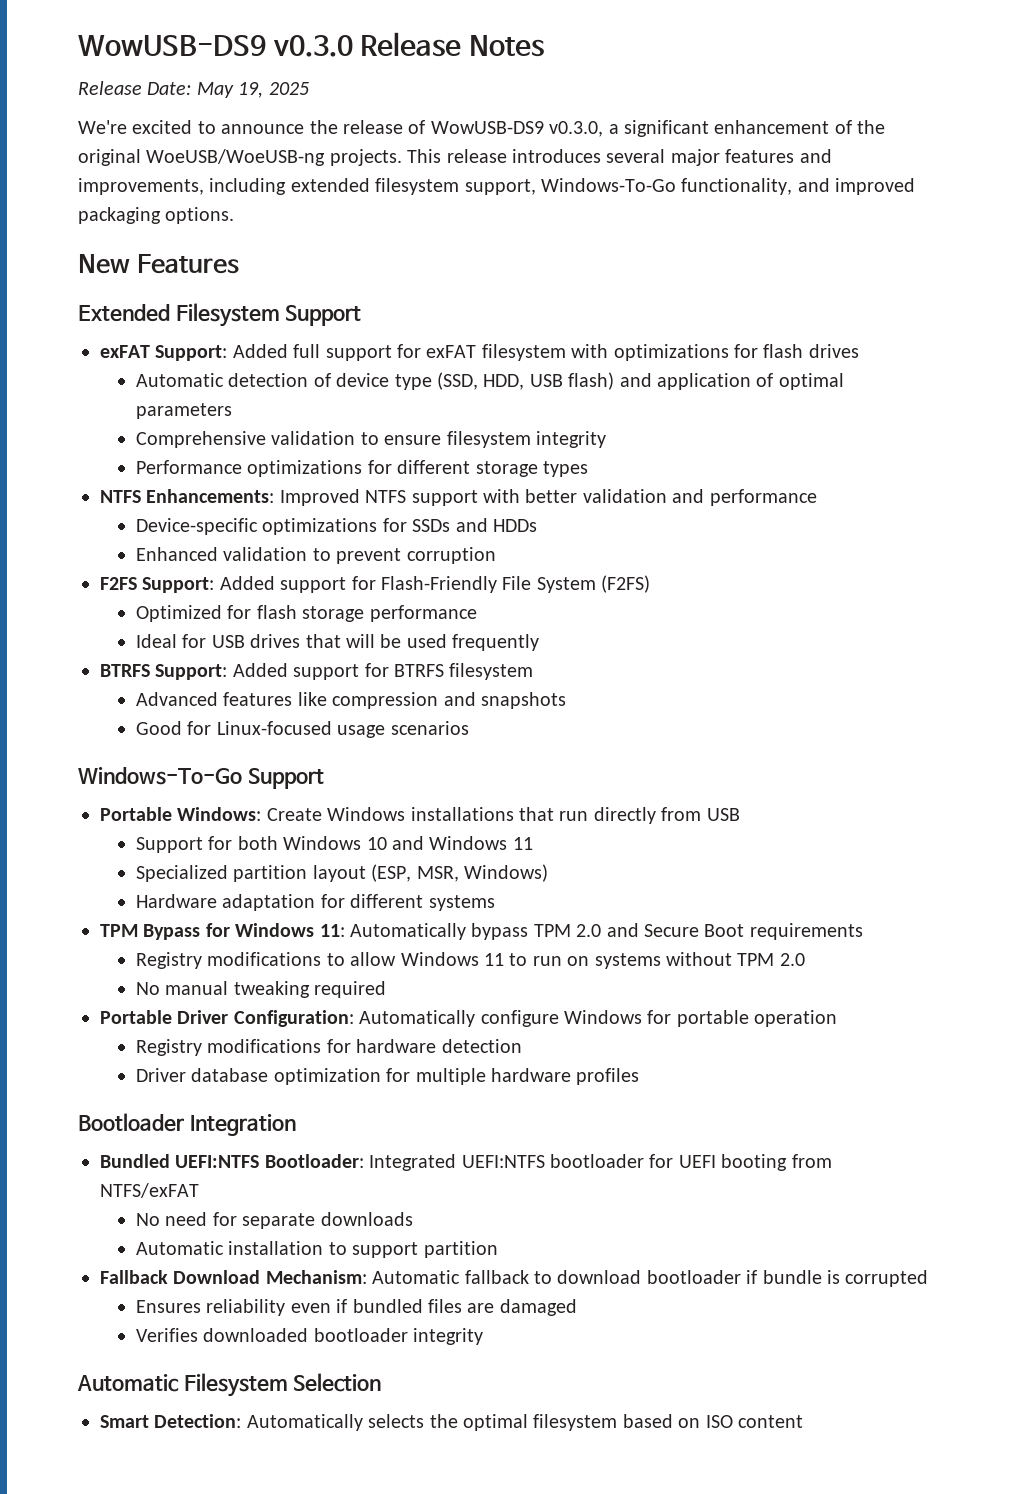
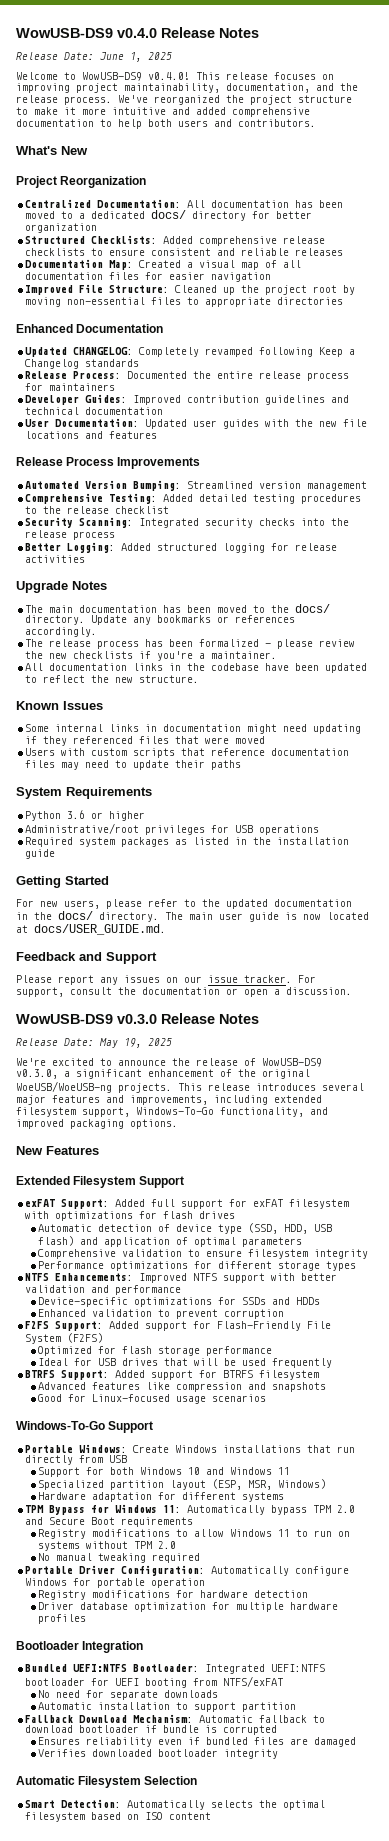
+ WowUSB-DS9 v0.4.0 Release Notes
+ Release Date: June 1, 2025
+ Welcome to WowUSB-DS9 v0.4.0! This release focuses on improving project maintainability, documentation, and the release process. We've reorganized the project structure to make it more intuitive and added comprehensive documentation to help both users and contributors.
+ What's New
+ Project Reorganization
+ Centralized Documentation: All documentation has been moved to a dedicated docs/ directory for better organization
+ Structured Checklists: Added comprehensive release checklists to ensure consistent and reliable releases
+ Documentation Map: Created a visual map of all documentation files for easier navigation
+ Improved File Structure: Cleaned up the project root by moving non-essential files to appropriate directories
+ Enhanced Documentation
+ Updated CHANGELOG: Completely revamped following Keep a Changelog standards
+ Release Process: Documented the entire release process for maintainers
+ Developer Guides: Improved contribution guidelines and technical documentation
+ User Documentation: Updated user guides with the new file locations and features
+ Release Process Improvements
+ Automated Version Bumping: Streamlined version management
+ Comprehensive Testing: Added detailed testing procedures to the release checklist
+ Security Scanning: Integrated security checks into the release process
+ Better Logging: Added structured logging for release activities
+ Upgrade Notes
+ The main documentation has been moved to the docs/ directory. Update any bookmarks or references accordingly.
+ The release process has been formalized - please review the new checklists if you're a maintainer.
+ All documentation links in the codebase have been updated to reflect the new structure.
+ Known Issues
+ Some internal links in documentation might need updating if they referenced files that were moved
+ Users with custom scripts that reference documentation files may need to update their paths
+ System Requirements
+ Python 3.6 or higher
+ Administrative/root privileges for USB operations
+ Required system packages as listed in the installation guide
+ Getting Started
+ For new users, please refer to the updated documentation in the docs/ directory. The main user guide is now located at docs/USER_GUIDE.md.
+ Feedback and Support
+ Please report any issues on our issue tracker. For support, consult the documentation or open a discussion.

